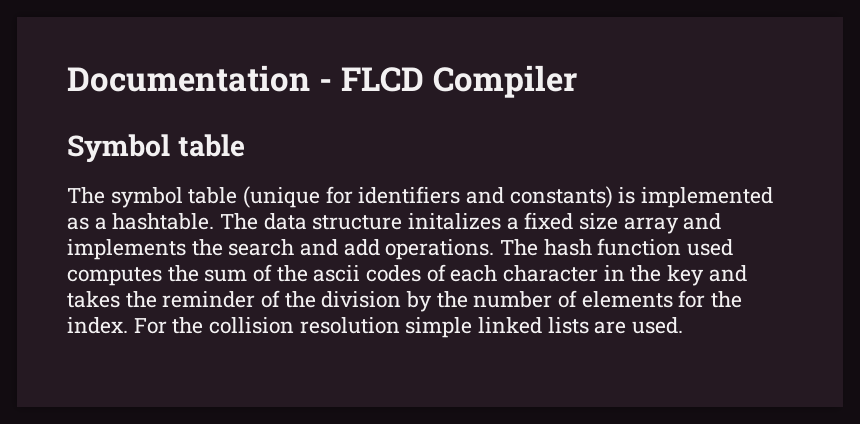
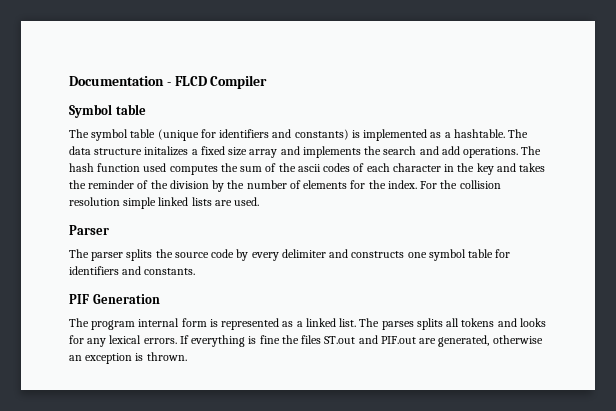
+ Parser
+ The parser splits the source code by every delimiter and constructs one symbol table for identifiers and constants.
+ PIF Generation
+ The program internal form is represented as a linked list. The parses splits all tokens and looks for any lexical errors. If everything is fine the files ST.out and PIF.out are generated, otherwise an exception is thrown.

